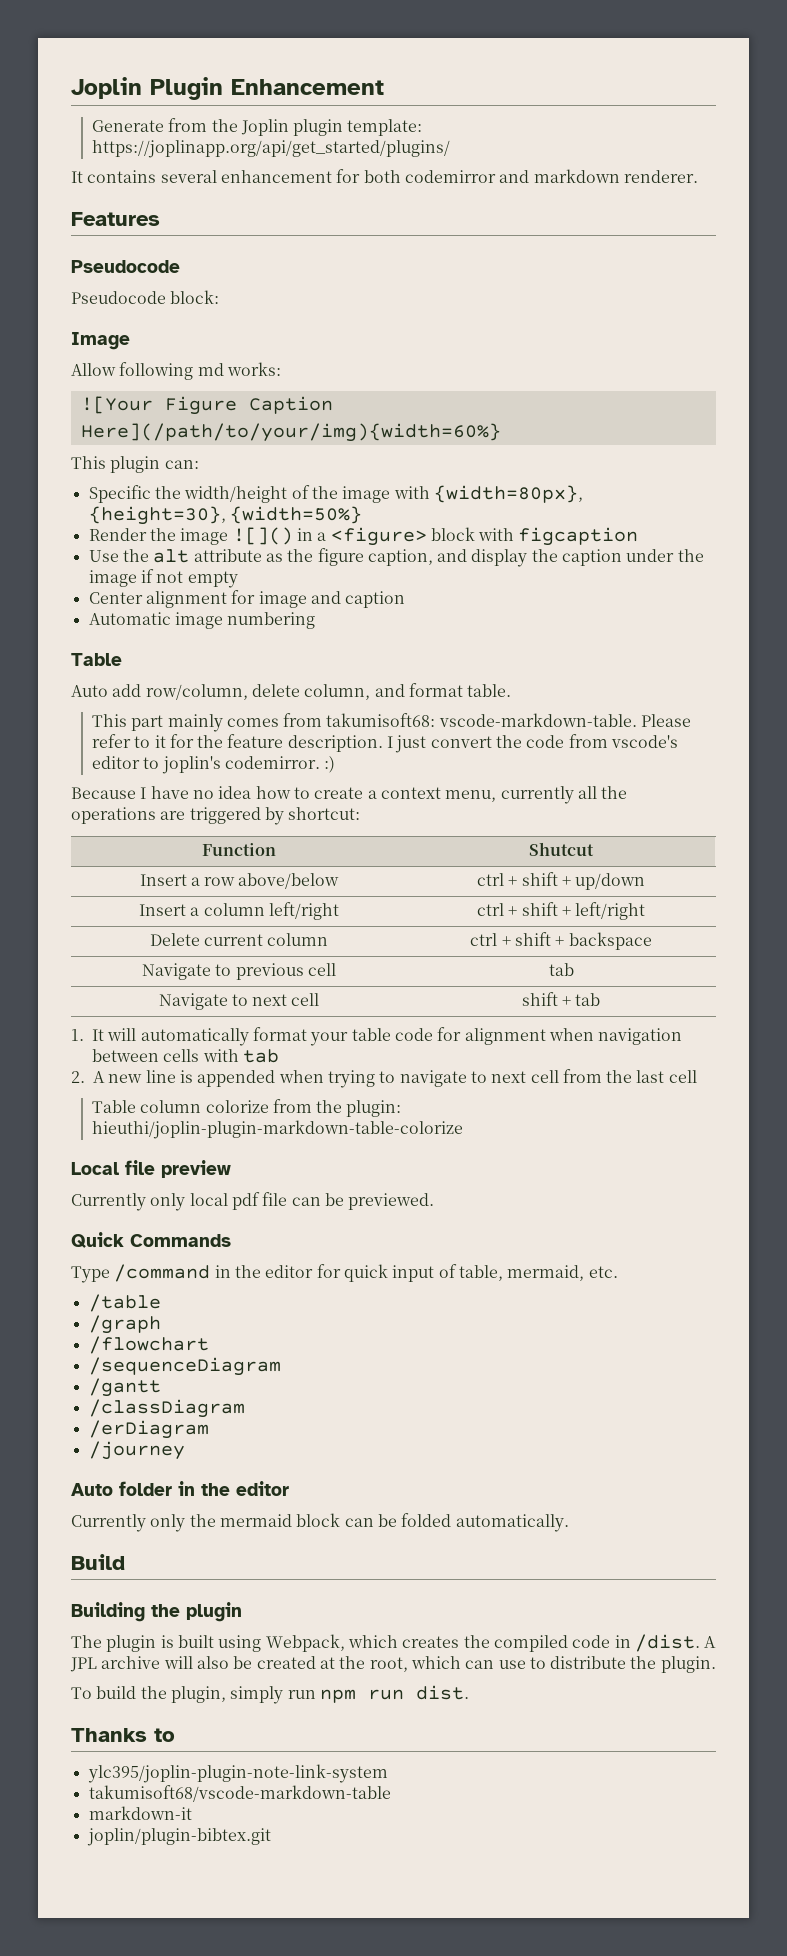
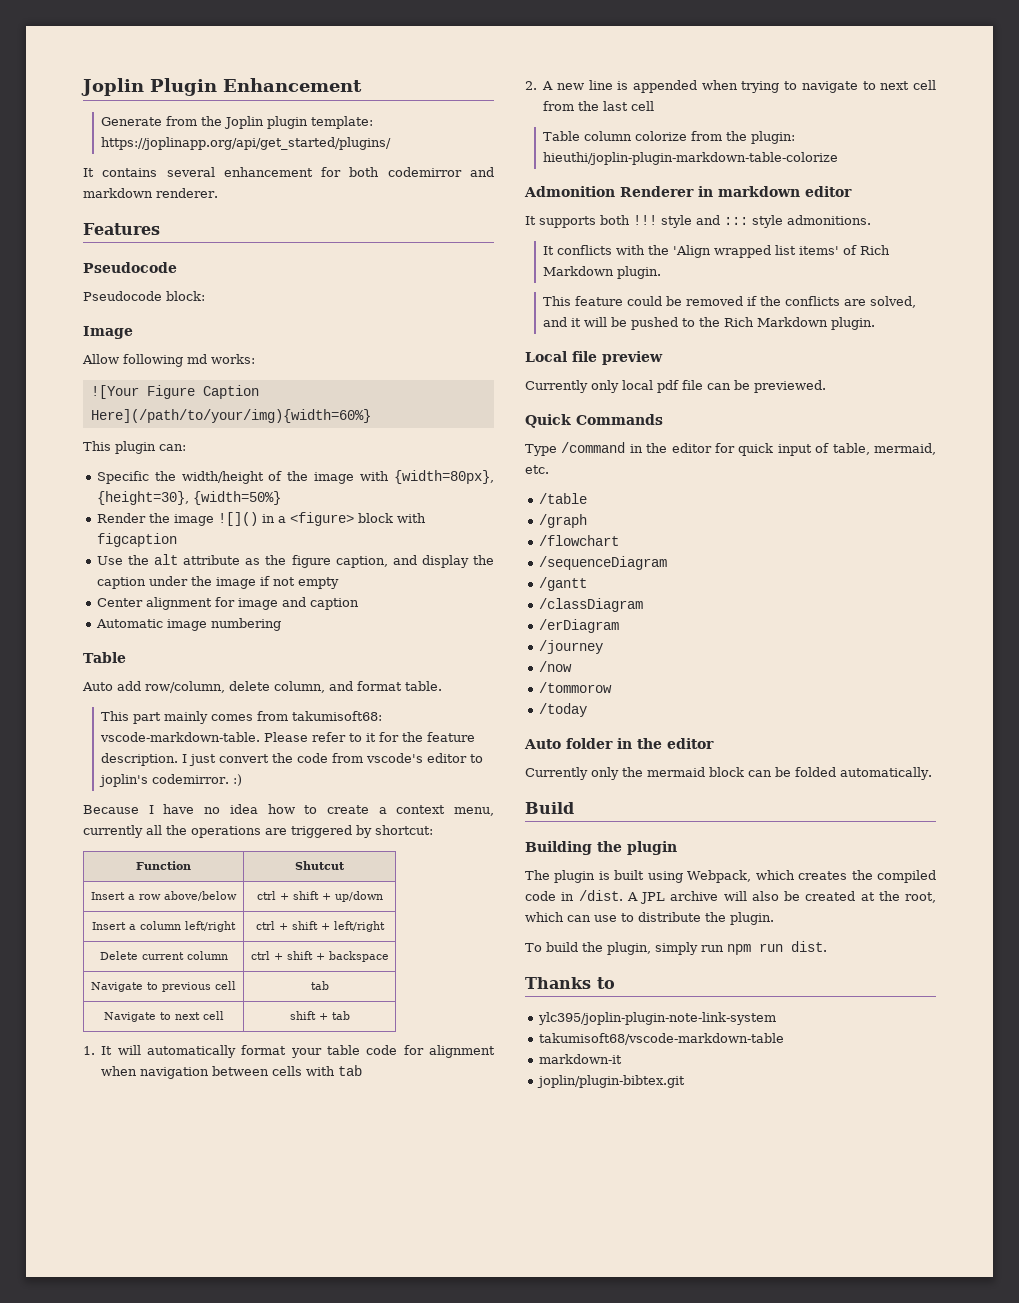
+ Admonition Renderer in markdown editor
+ It supports both !!! style and ::: style admonitions.
+ It conflicts with the 'Align wrapped list items' of Rich Markdown plugin.
+ This feature could be removed if the conflicts are solved, and it will be pushed to the Rich Markdown plugin.
+ /now
+ /tommorow
+ /today

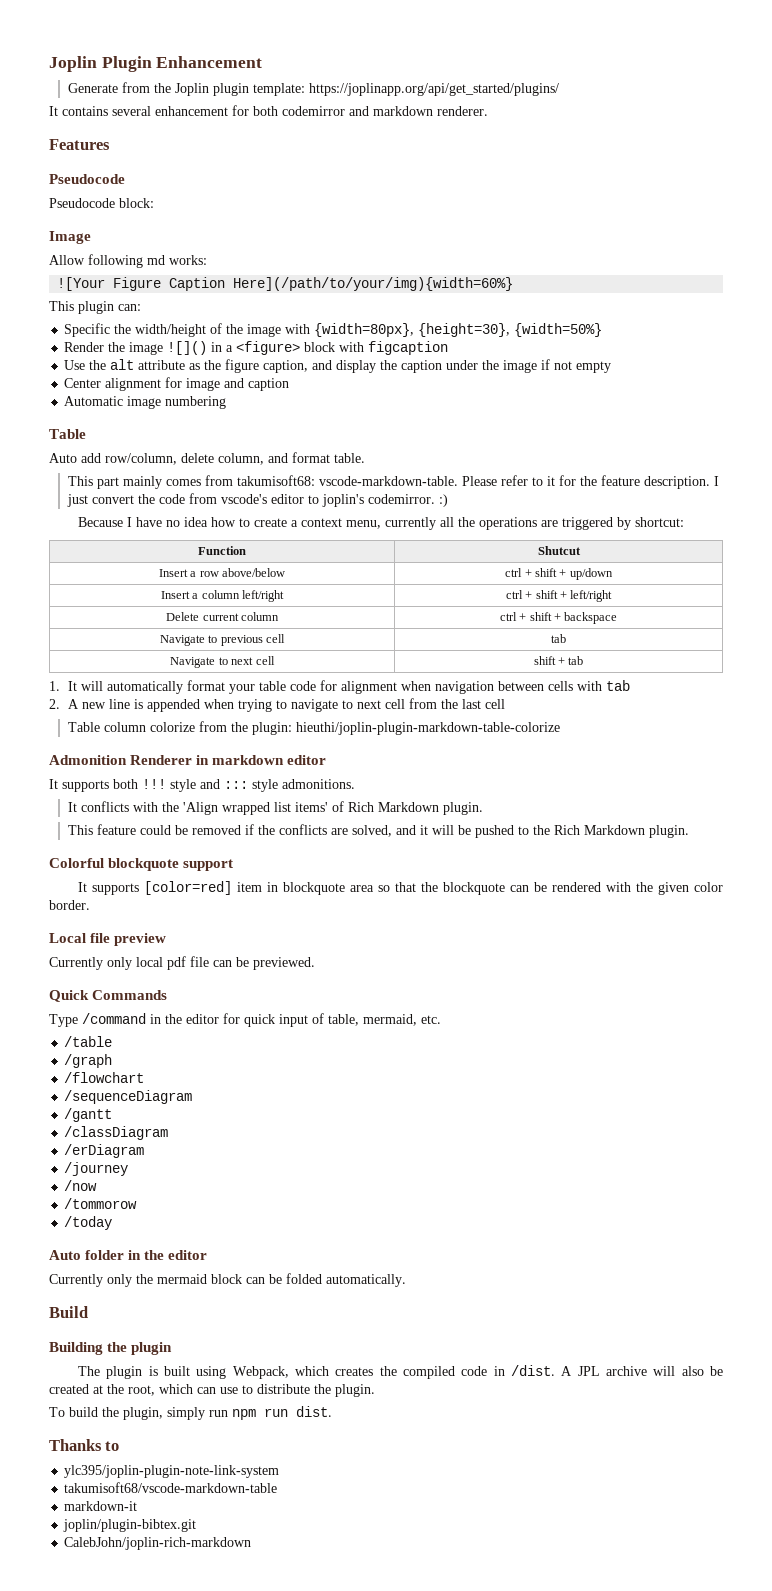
+ Colorful blockquote support
+ It supports [color=red] item in blockquote area so that the blockquote can be rendered with the given color border.
+ CalebJohn/joplin-rich-markdown

